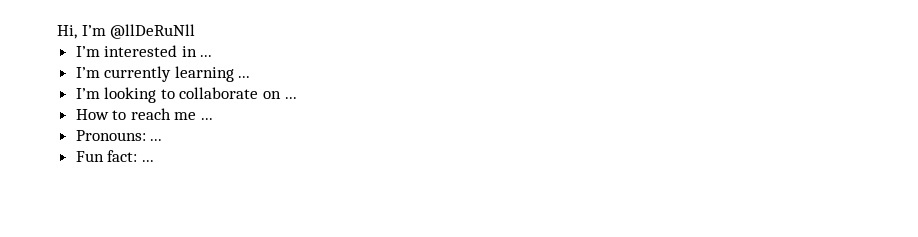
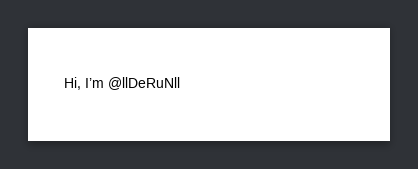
- I’m interested in ...
- I’m currently learning ...
- I’m looking to collaborate on ...
- How to reach me ...
- Pronouns: ...
- Fun fact: ...

